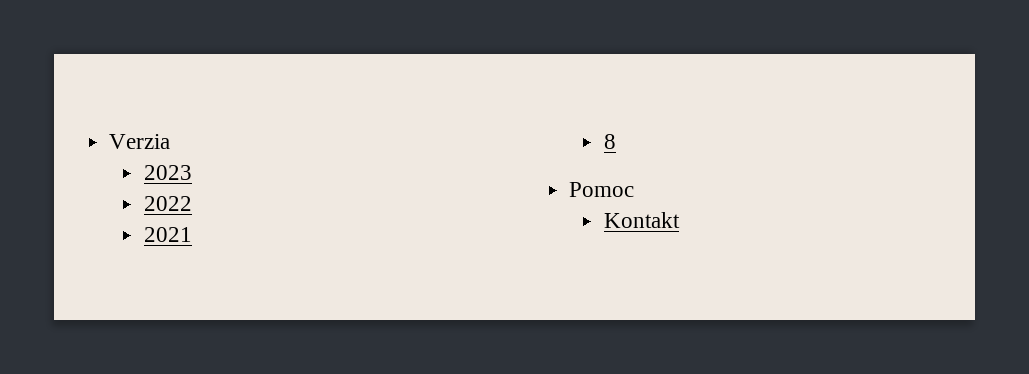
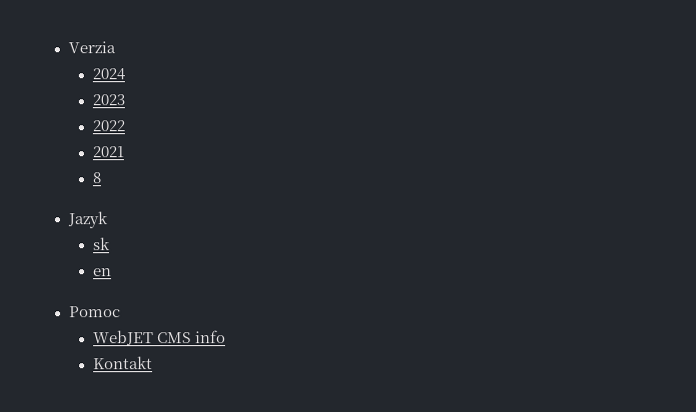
+ 2024
+ Jazyk
+ sk
+ en
  Pomoc
+ WebJET CMS info

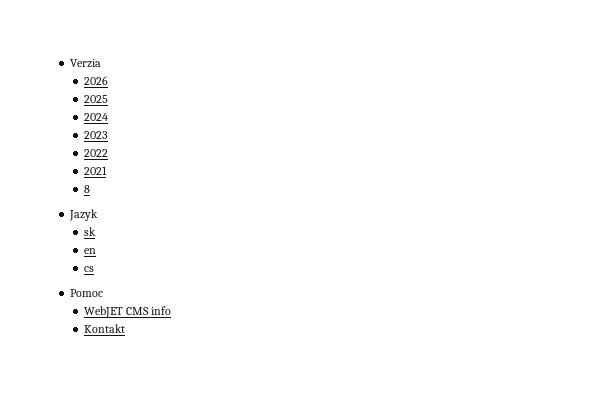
+ 2026
+ 2025
+ cs

